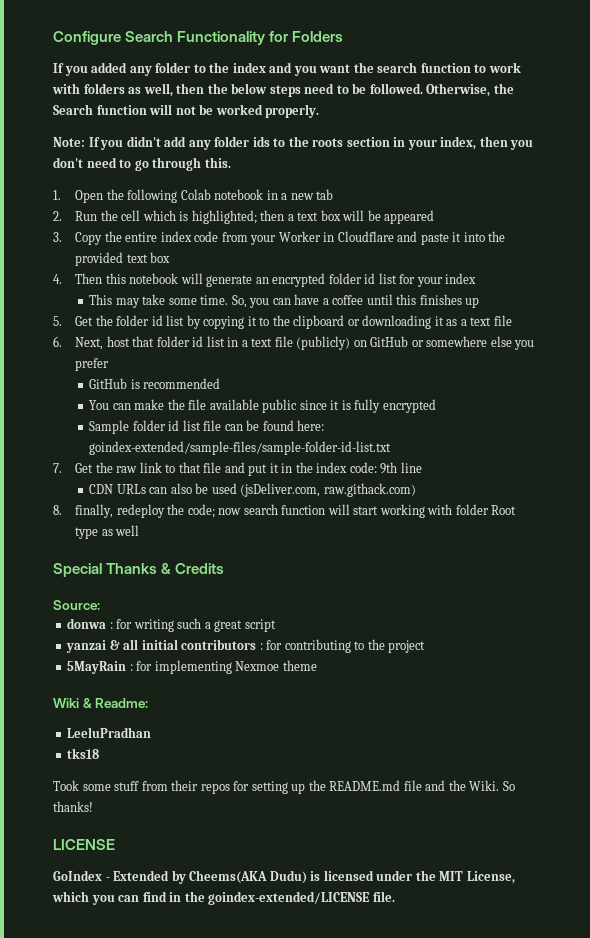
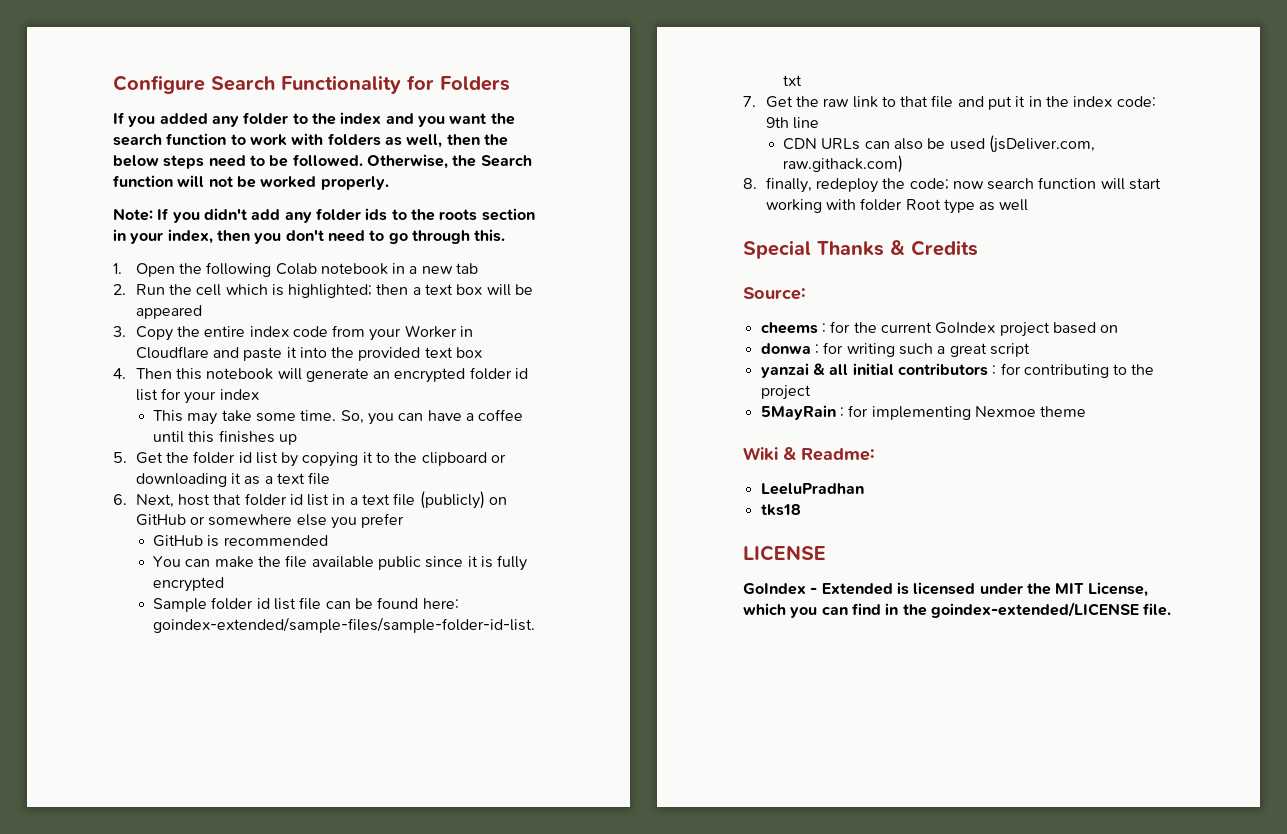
+ cheems : for the current GoIndex project based on
- Took some stuff from their repos for setting up the README.md file and the Wiki. So thanks!
- GoIndex - Extended by Cheems(AKA Dudu) is licensed under the MIT License, which you can find in the goindex-extended/LICENSE file.
+ GoIndex - Extended is licensed under the MIT License, which you can find in the goindex-extended/LICENSE file.

